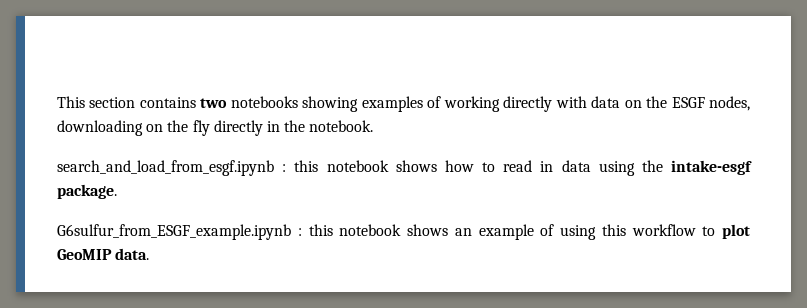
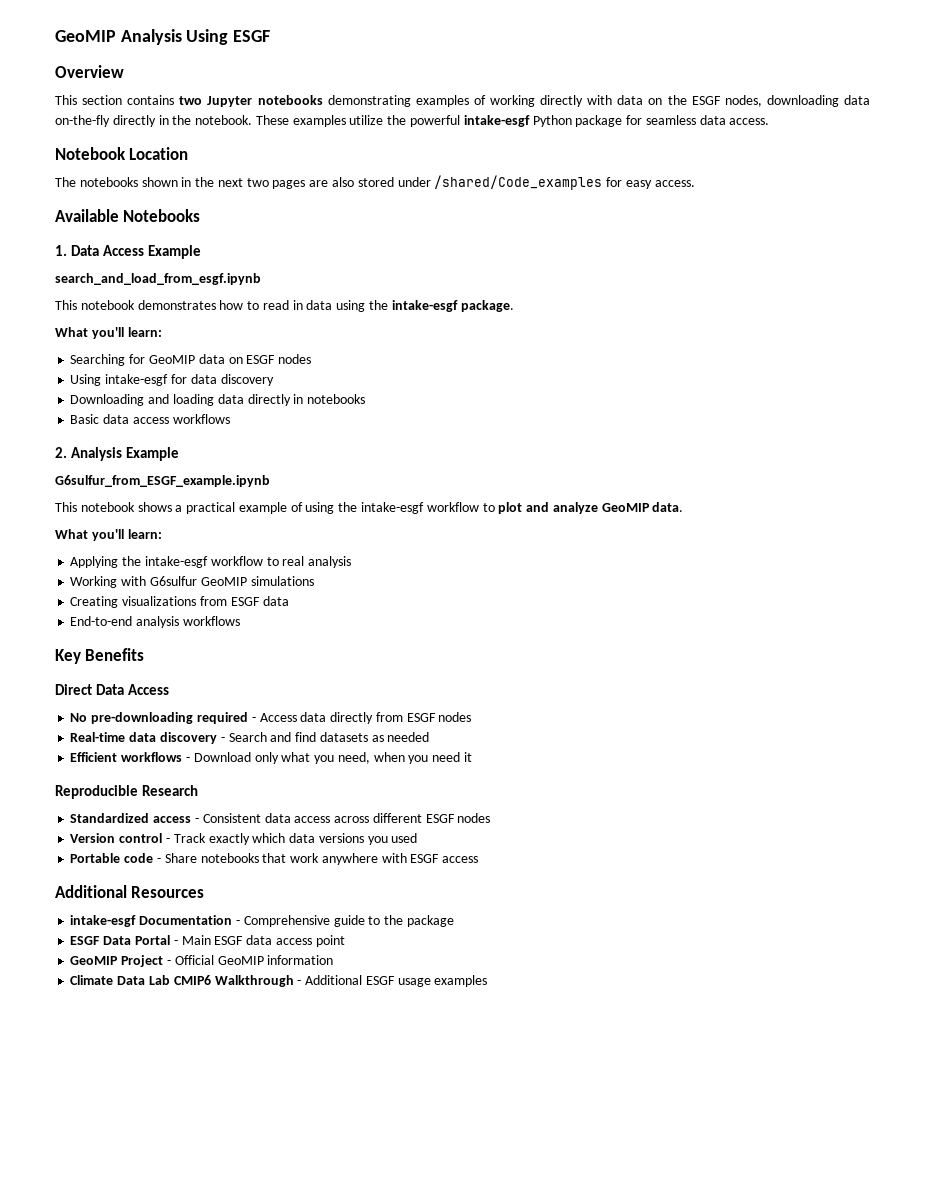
+ GeoMIP Analysis Using ESGF
+ Overview
- This section contains two notebooks showing examples of working directly with data on the ESGF nodes, downloading on the fly directly in the notebook.
- search_and_load_from_esgf.ipynb : this notebook shows how to read in data using the intake-esgf package.
- G6sulfur_from_ESGF_example.ipynb : this notebook shows an example of using this workflow to plot GeoMIP data.
+ This section contains two Jupyter notebooks demonstrating examples of working directly with data on the ESGF nodes, downloading data on-the-fly directly in the notebook. These examples utilize the powerful intake-esgf Python package for seamless data access.
+ Notebook Location
+ The notebooks shown in the next two pages are also stored under /shared/Code_examples for easy access.
+ Available Notebooks
+ 1. Data Access Example
+ search_and_load_from_esgf.ipynb
+ This notebook demonstrates how to read in data using the intake-esgf package.
+ What you'll learn:
+ Searching for GeoMIP data on ESGF nodes
+ Using intake-esgf for data discovery
+ Downloading and loading data directly in notebooks
+ Basic data access workflows
+ 2. Analysis Example
+ G6sulfur_from_ESGF_example.ipynb
+ This notebook shows a practical example of using the intake-esgf workflow to plot and analyze GeoMIP data.
+ What you'll learn:
+ Applying the intake-esgf workflow to real analysis
+ Working with G6sulfur GeoMIP simulations
+ Creating visualizations from ESGF data
+ End-to-end analysis workflows
+ Key Benefits
+ Direct Data Access
+ No pre-downloading required - Access data directly from ESGF nodes
+ Real-time data discovery - Search and find datasets as needed
+ Efficient workflows - Download only what you need, when you need it
+ Reproducible Research
+ Standardized access - Consistent data access across different ESGF nodes
+ Version control - Track exactly which data versions you used
+ Portable code - Share notebooks that work anywhere with ESGF access
+ Additional Resources
+ intake-esgf Documentation - Comprehensive guide to the package
+ ESGF Data Portal - Main ESGF data access point
+ GeoMIP Project - Official GeoMIP information
+ Climate Data Lab CMIP6 Walkthrough - Additional ESGF usage examples

